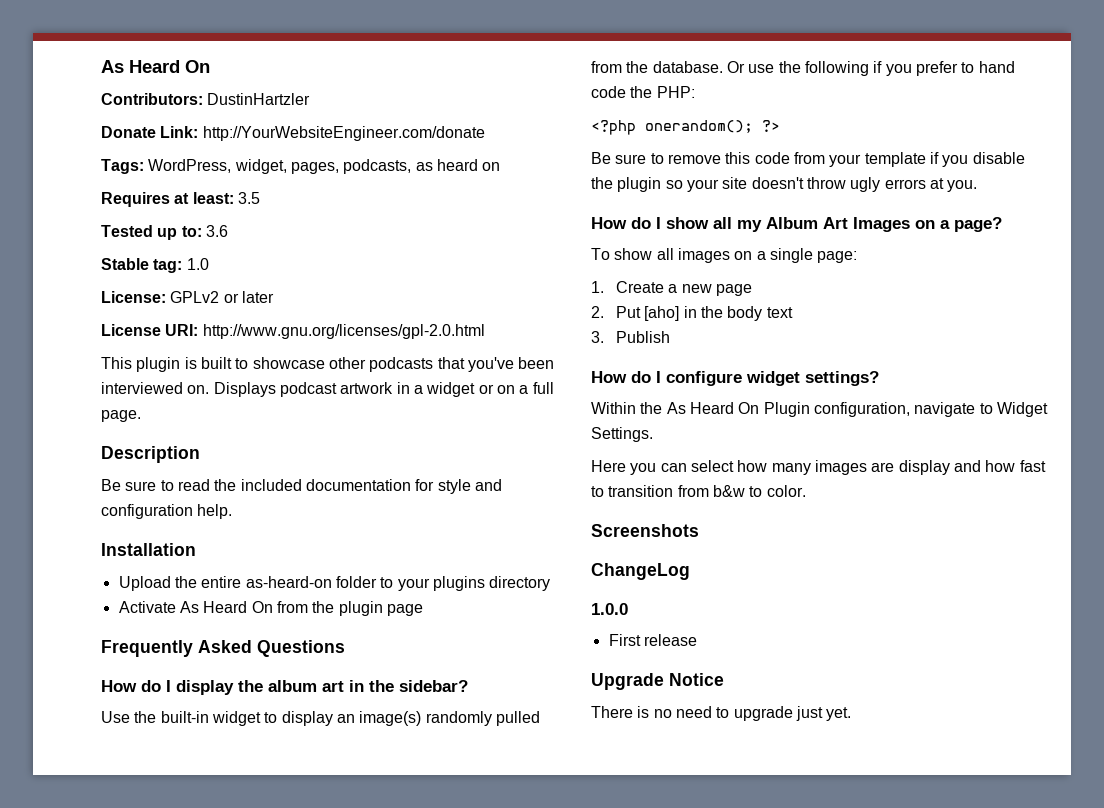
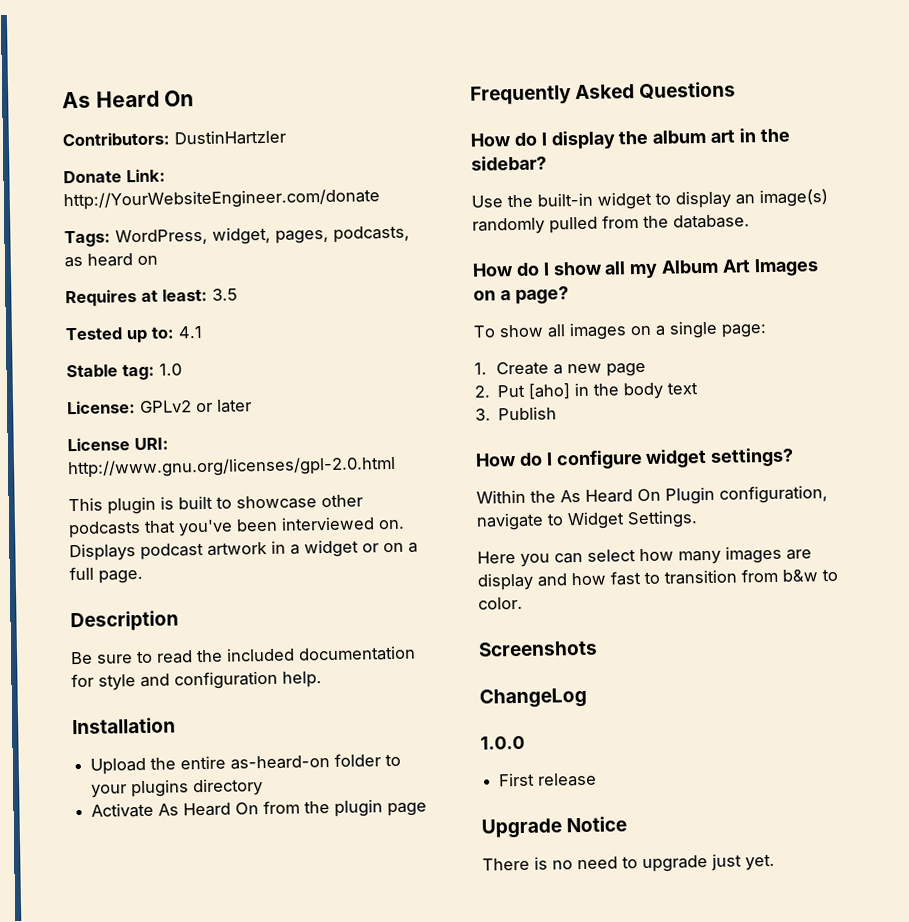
- Tested up to: 3.6
+ Tested up to: 4.1
- Or use the following if you prefer to hand code the PHP:
- <?php onerandom(); ?>
- Be sure to remove this code from your template if you disable the plugin so your site doesn't throw ugly errors at you.

